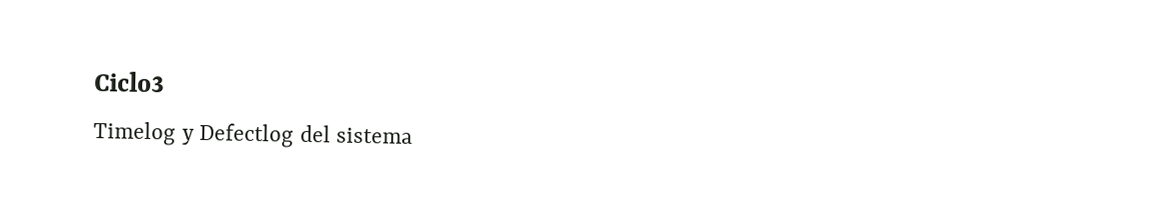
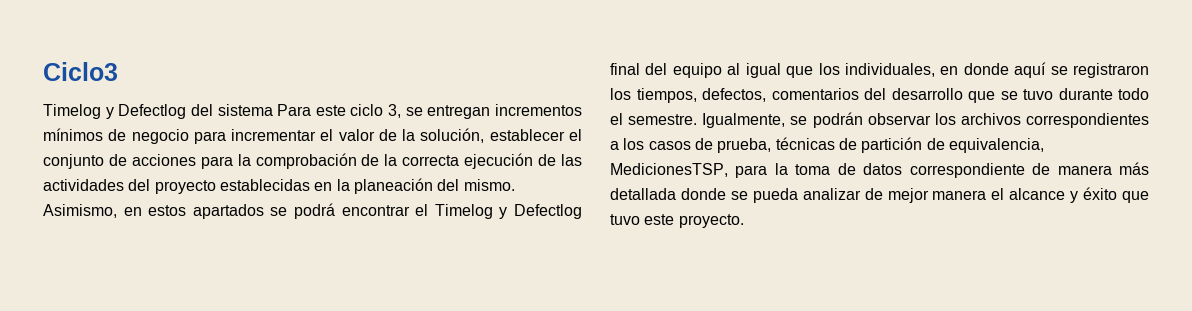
- Timelog y Defectlog del sistema
+ Timelog y Defectlog del sistema Para este ciclo 3, se entregan incrementos mínimos de negocio para incrementar el valor de la solución, establecer el conjunto de acciones para la comprobación de la correcta ejecución de las actividades del proyecto establecidas en la planeación del mismo. Asimismo, en estos apartados se podrá encontrar el Timelog y Defectlog final del equipo al igual que los individuales, en donde aquí se registraron los tiempos, defectos, comentarios del desarrollo que se tuvo durante todo el semestre. Igualmente, se podrán observar los archivos correspondientes a los casos de prueba, técnicas de partición de equivalencia, MedicionesTSP, para la toma de datos correspondiente de manera más detallada donde se pueda analizar de mejor manera el alcance y éxito que tuvo este proyecto.

